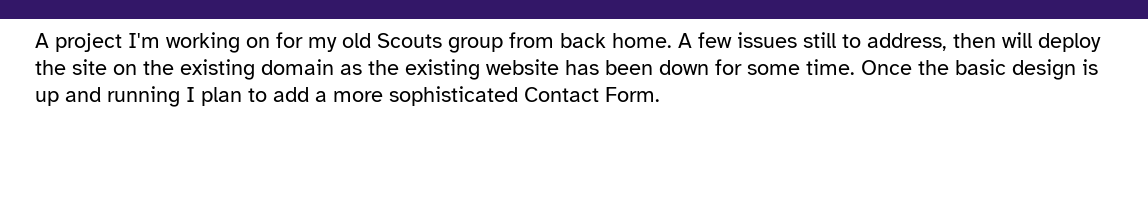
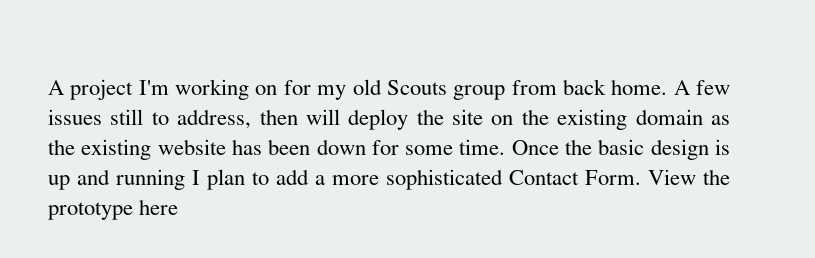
+ View the prototype here

